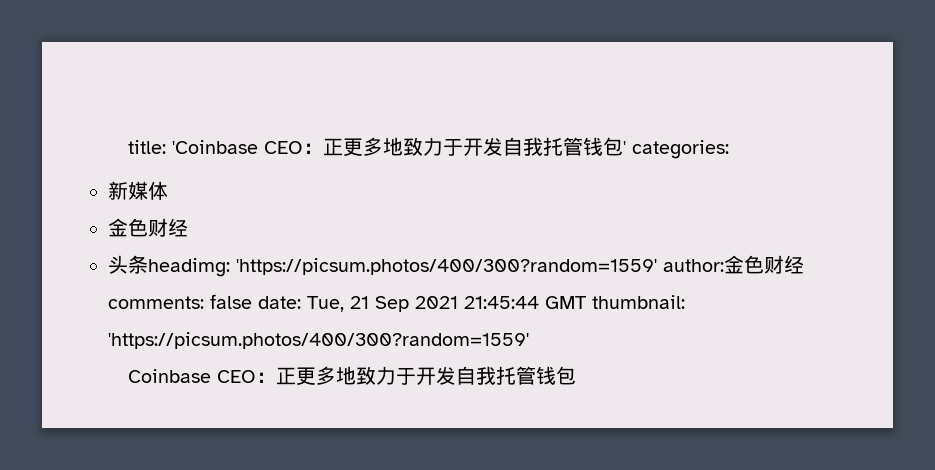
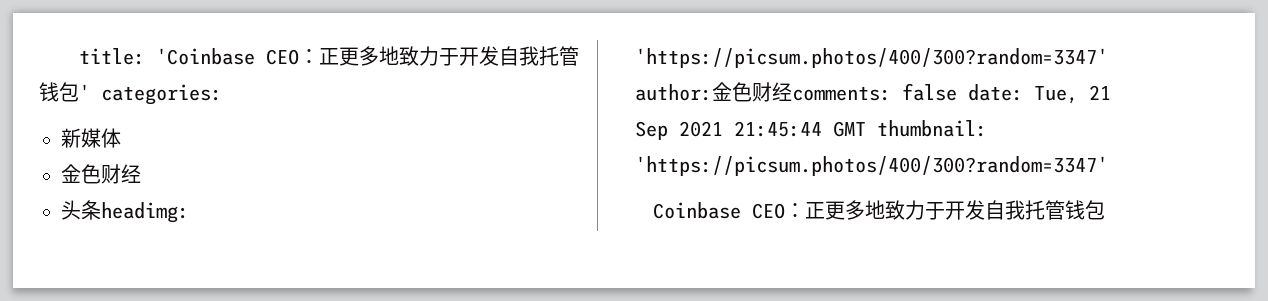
- 头条headimg: 'https://picsum.photos/400/300?random=1559' author:金色财经comments: false date: Tue, 21 Sep 2021 21:45:44 GMT thumbnail: 'https://picsum.photos/400/300?random=1559'
+ 头条headimg: 'https://picsum.photos/400/300?random=3347' author:金色财经comments: false date: Tue, 21 Sep 2021 21:45:44 GMT thumbnail: 'https://picsum.photos/400/300?random=3347'

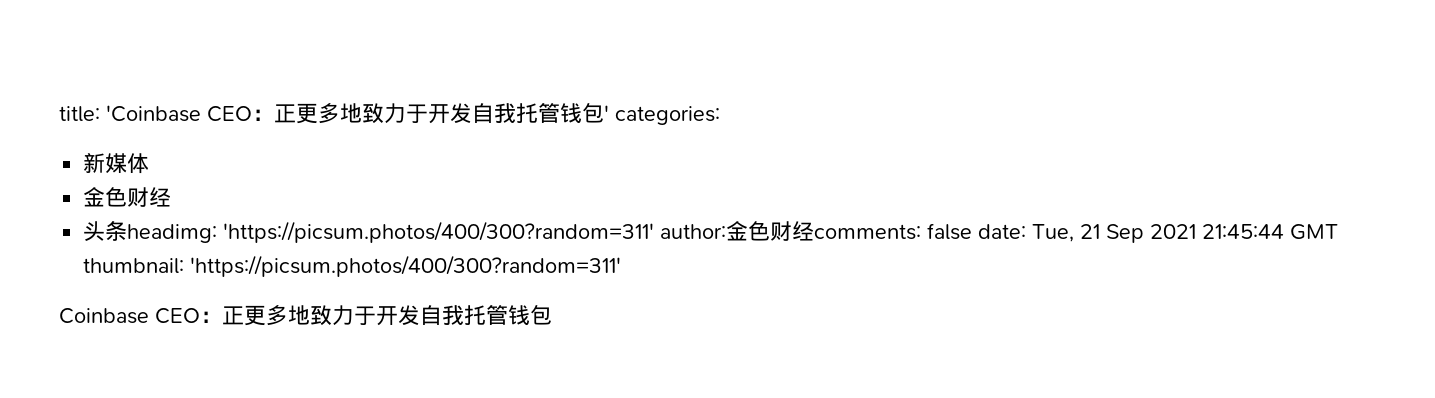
- 头条headimg: 'https://picsum.photos/400/300?random=3347' author:金色财经comments: false date: Tue, 21 Sep 2021 21:45:44 GMT thumbnail: 'https://picsum.photos/400/300?random=3347'
+ 头条headimg: 'https://picsum.photos/400/300?random=311' author:金色财经comments: false date: Tue, 21 Sep 2021 21:45:44 GMT thumbnail: 'https://picsum.photos/400/300?random=311'

